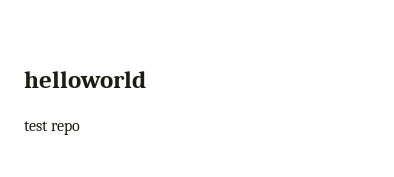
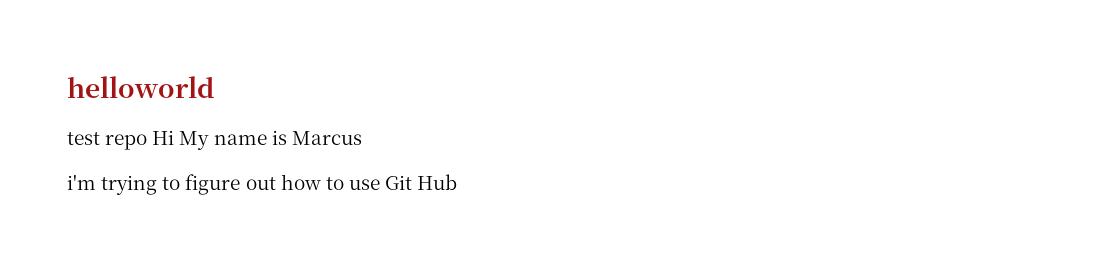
- test repo
+ test repo Hi My name is Marcus
+ i'm trying to figure out how to use Git Hub

